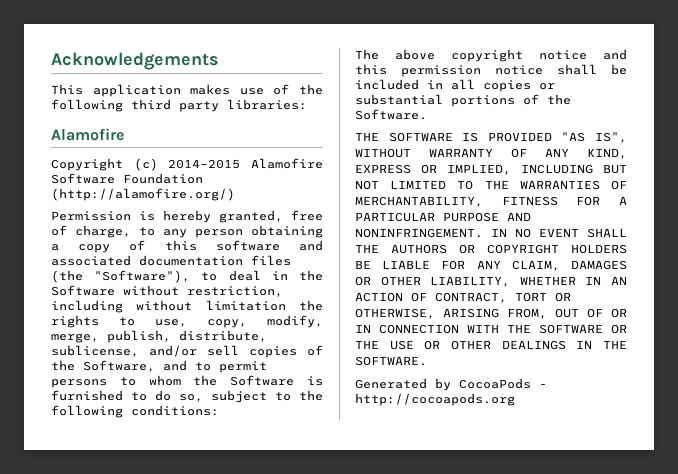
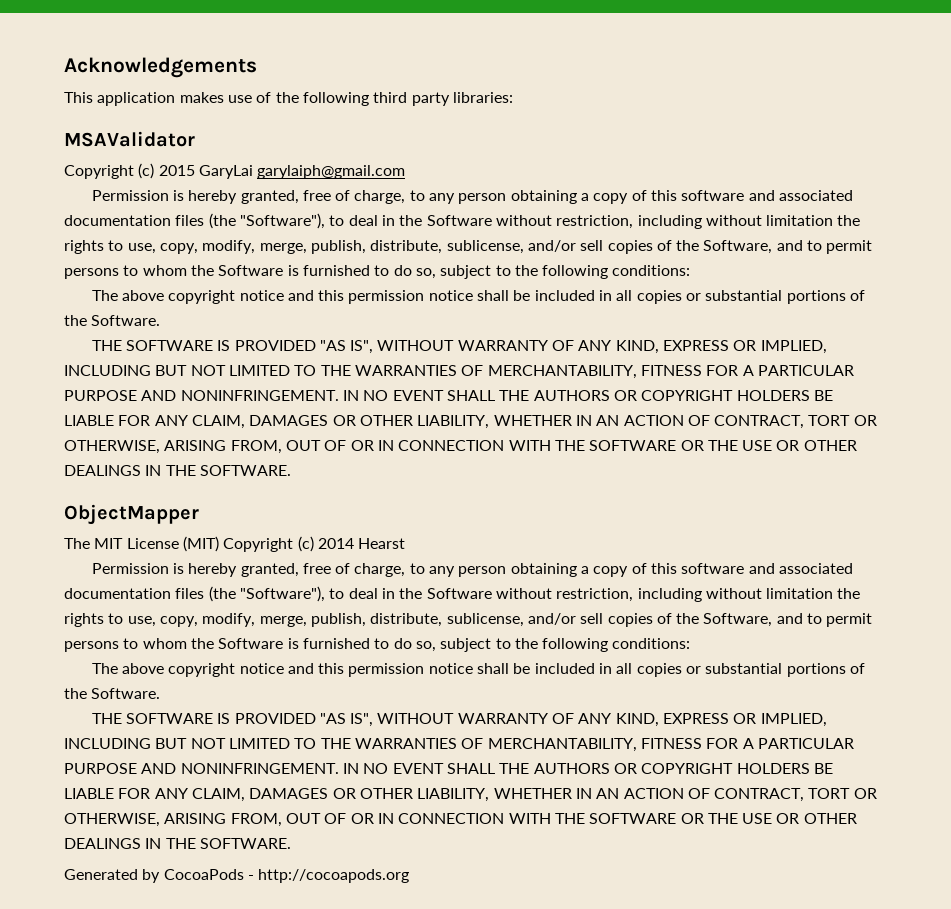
  This application makes use of the following third party libraries:
- Alamofire
- Copyright (c) 2014–2015 Alamofire Software Foundation (http://alamofire.org/)
+ MSAValidator
+ Copyright (c) 2015 GaryLai garylaiph@gmail.com
+ Permission is hereby granted, free of charge, to any person obtaining a copy of this software and associated documentation files (the "Software"), to deal in the Software without restriction, including without limitation the rights to use, copy, modify, merge, publish, distribute, sublicense, and/or sell copies of the Software, and to permit persons to whom the Software is furnished to do so, subject to the following conditions:
+ The above copyright notice and this permission notice shall be included in all copies or substantial portions of the Software.
+ THE SOFTWARE IS PROVIDED "AS IS", WITHOUT WARRANTY OF ANY KIND, EXPRESS OR IMPLIED, INCLUDING BUT NOT LIMITED TO THE WARRANTIES OF MERCHANTABILITY, FITNESS FOR A PARTICULAR PURPOSE AND NONINFRINGEMENT. IN NO EVENT SHALL THE AUTHORS OR COPYRIGHT HOLDERS BE LIABLE FOR ANY CLAIM, DAMAGES OR OTHER LIABILITY, WHETHER IN AN ACTION OF CONTRACT, TORT OR OTHERWISE, ARISING FROM, OUT OF OR IN CONNECTION WITH THE SOFTWARE OR THE USE OR OTHER DEALINGS IN THE SOFTWARE.
+ ObjectMapper
+ The MIT License (MIT) Copyright (c) 2014 Hearst

